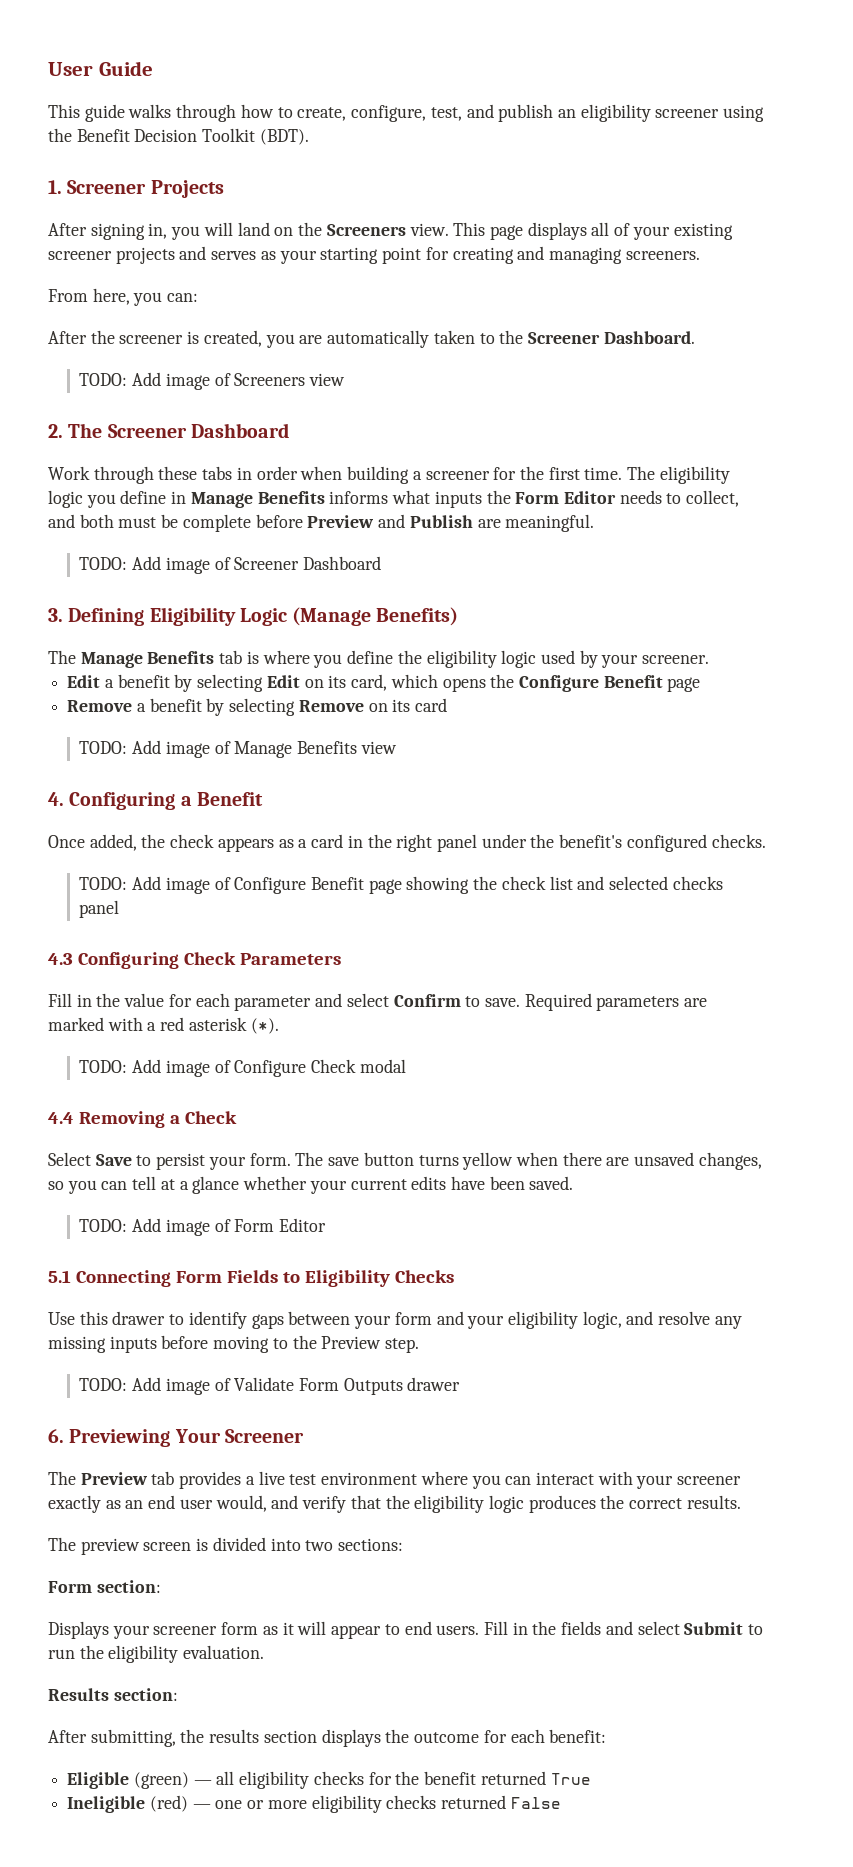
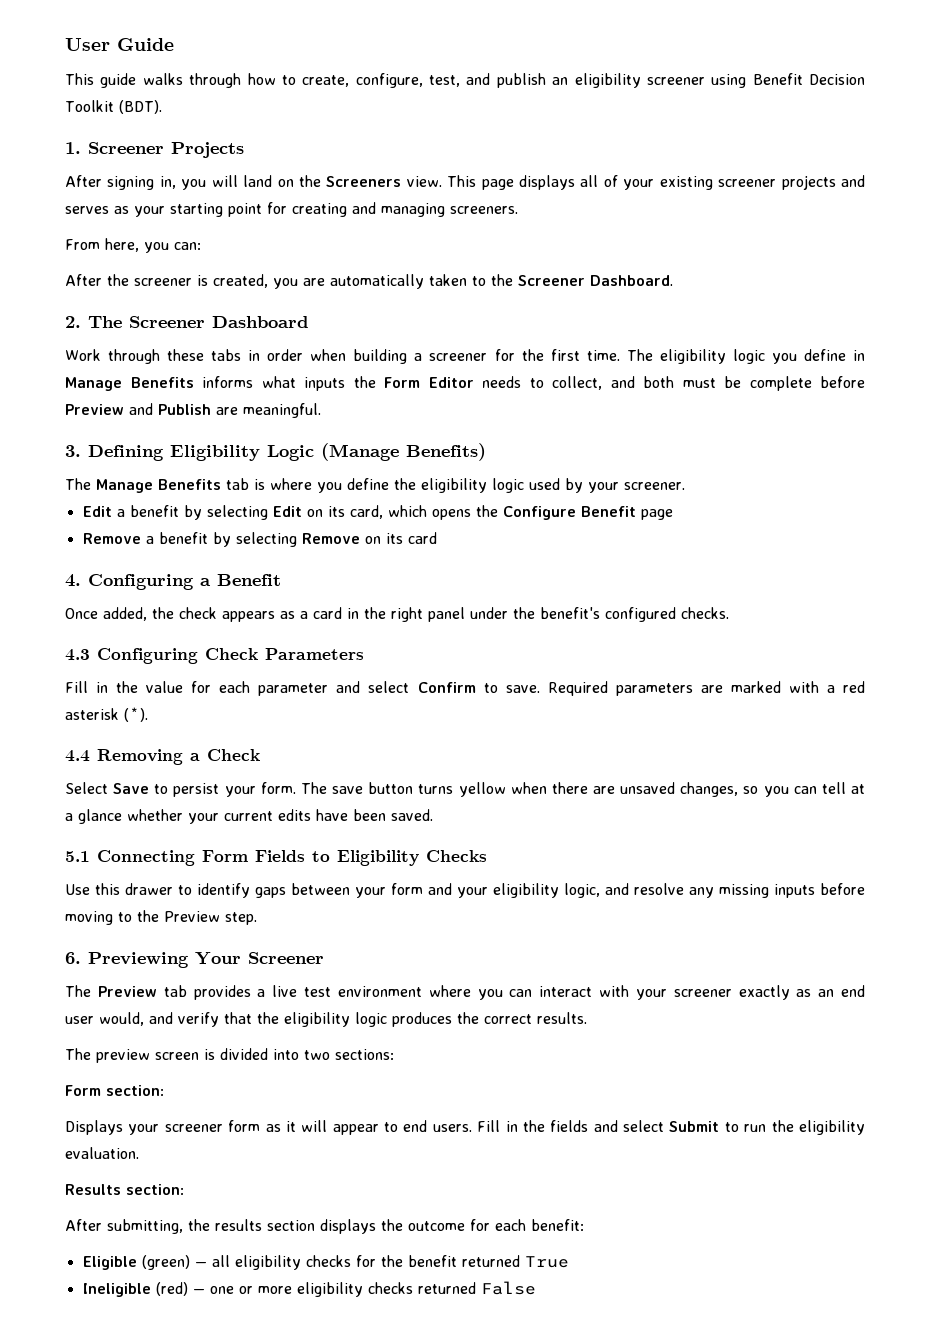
- This guide walks through how to create, configure, test, and publish an eligibility screener using the Benefit Decision Toolkit (BDT).
+ This guide walks through how to create, configure, test, and publish an eligibility screener using Benefit Decision Toolkit (BDT).
- TODO: Add image of Screeners view
- TODO: Add image of Screener Dashboard
- TODO: Add image of Manage Benefits view
- TODO: Add image of Configure Benefit page showing the check list and selected checks panel
- TODO: Add image of Configure Check modal
- TODO: Add image of Form Editor
- TODO: Add image of Validate Form Outputs drawer

